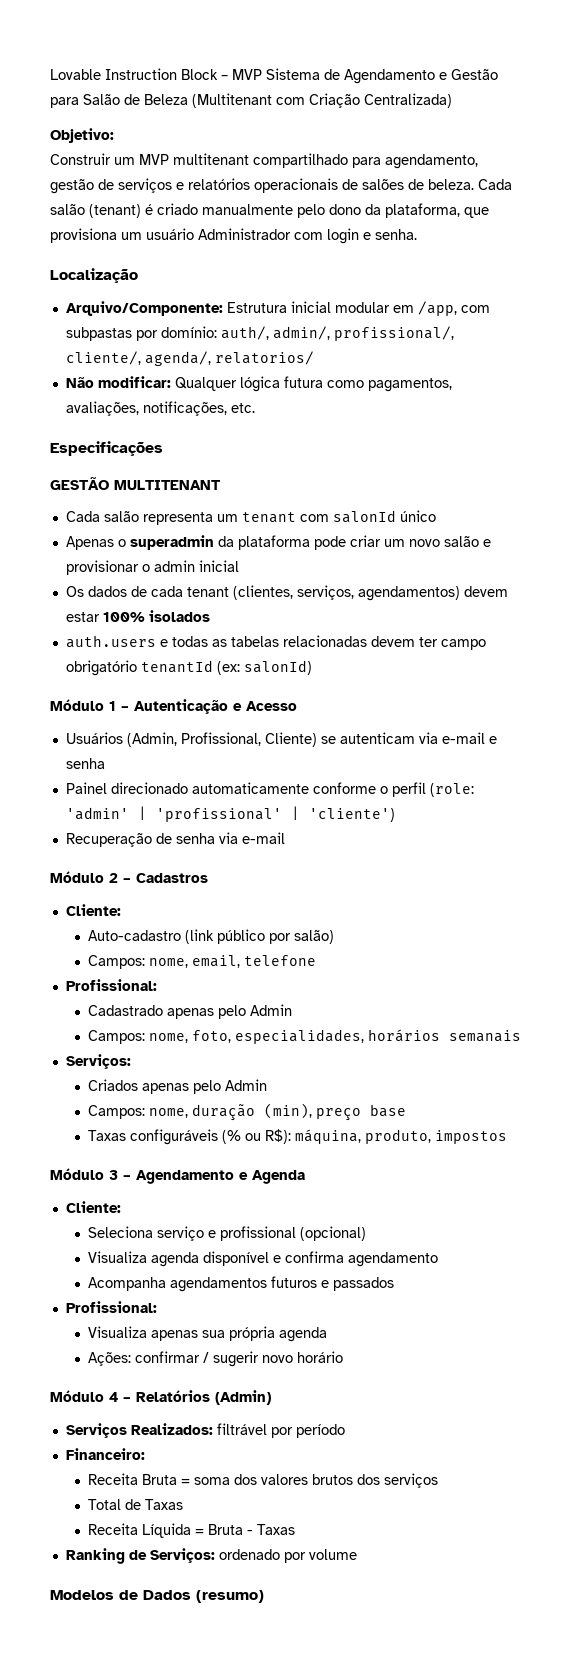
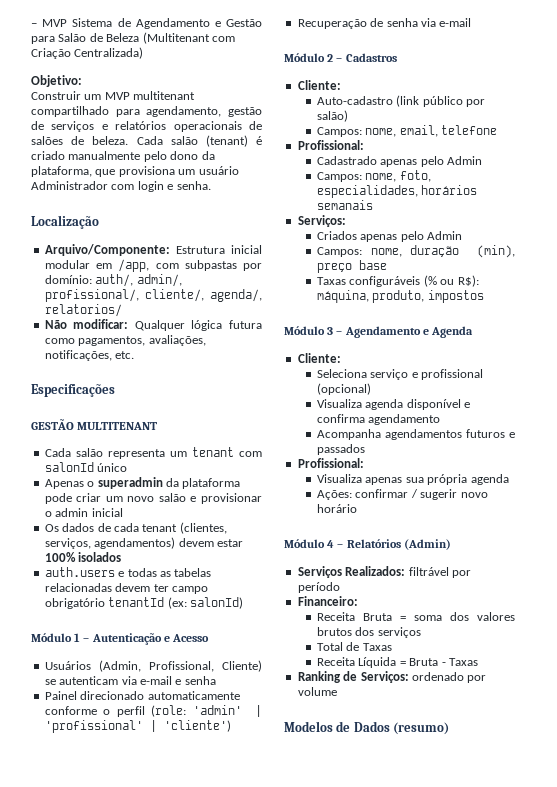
- Lovable Instruction Block – MVP Sistema de Agendamento e Gestão para Salão de Beleza (Multitenant com Criação Centralizada)
+ – MVP Sistema de Agendamento e Gestão para Salão de Beleza (Multitenant com Criação Centralizada)

